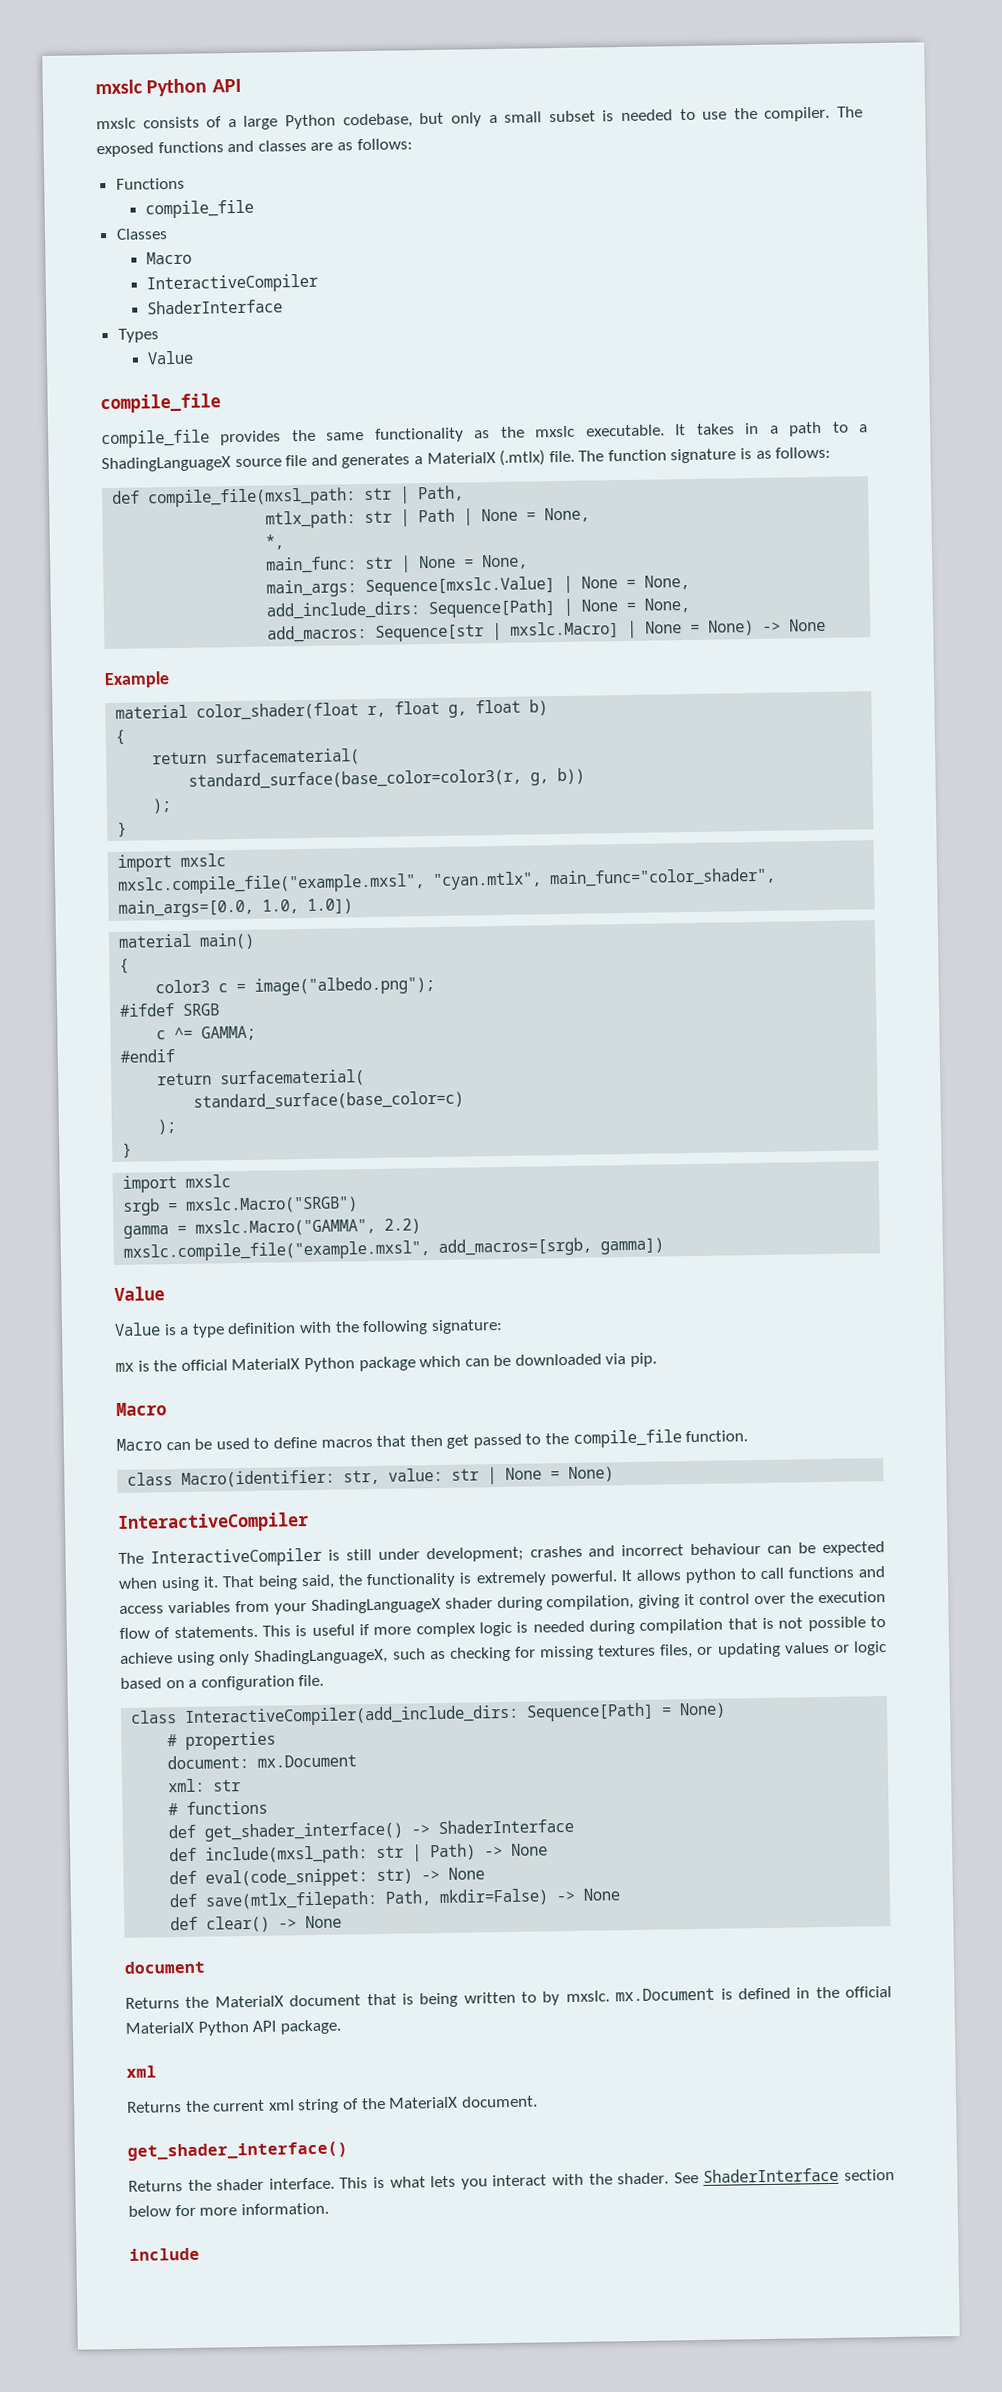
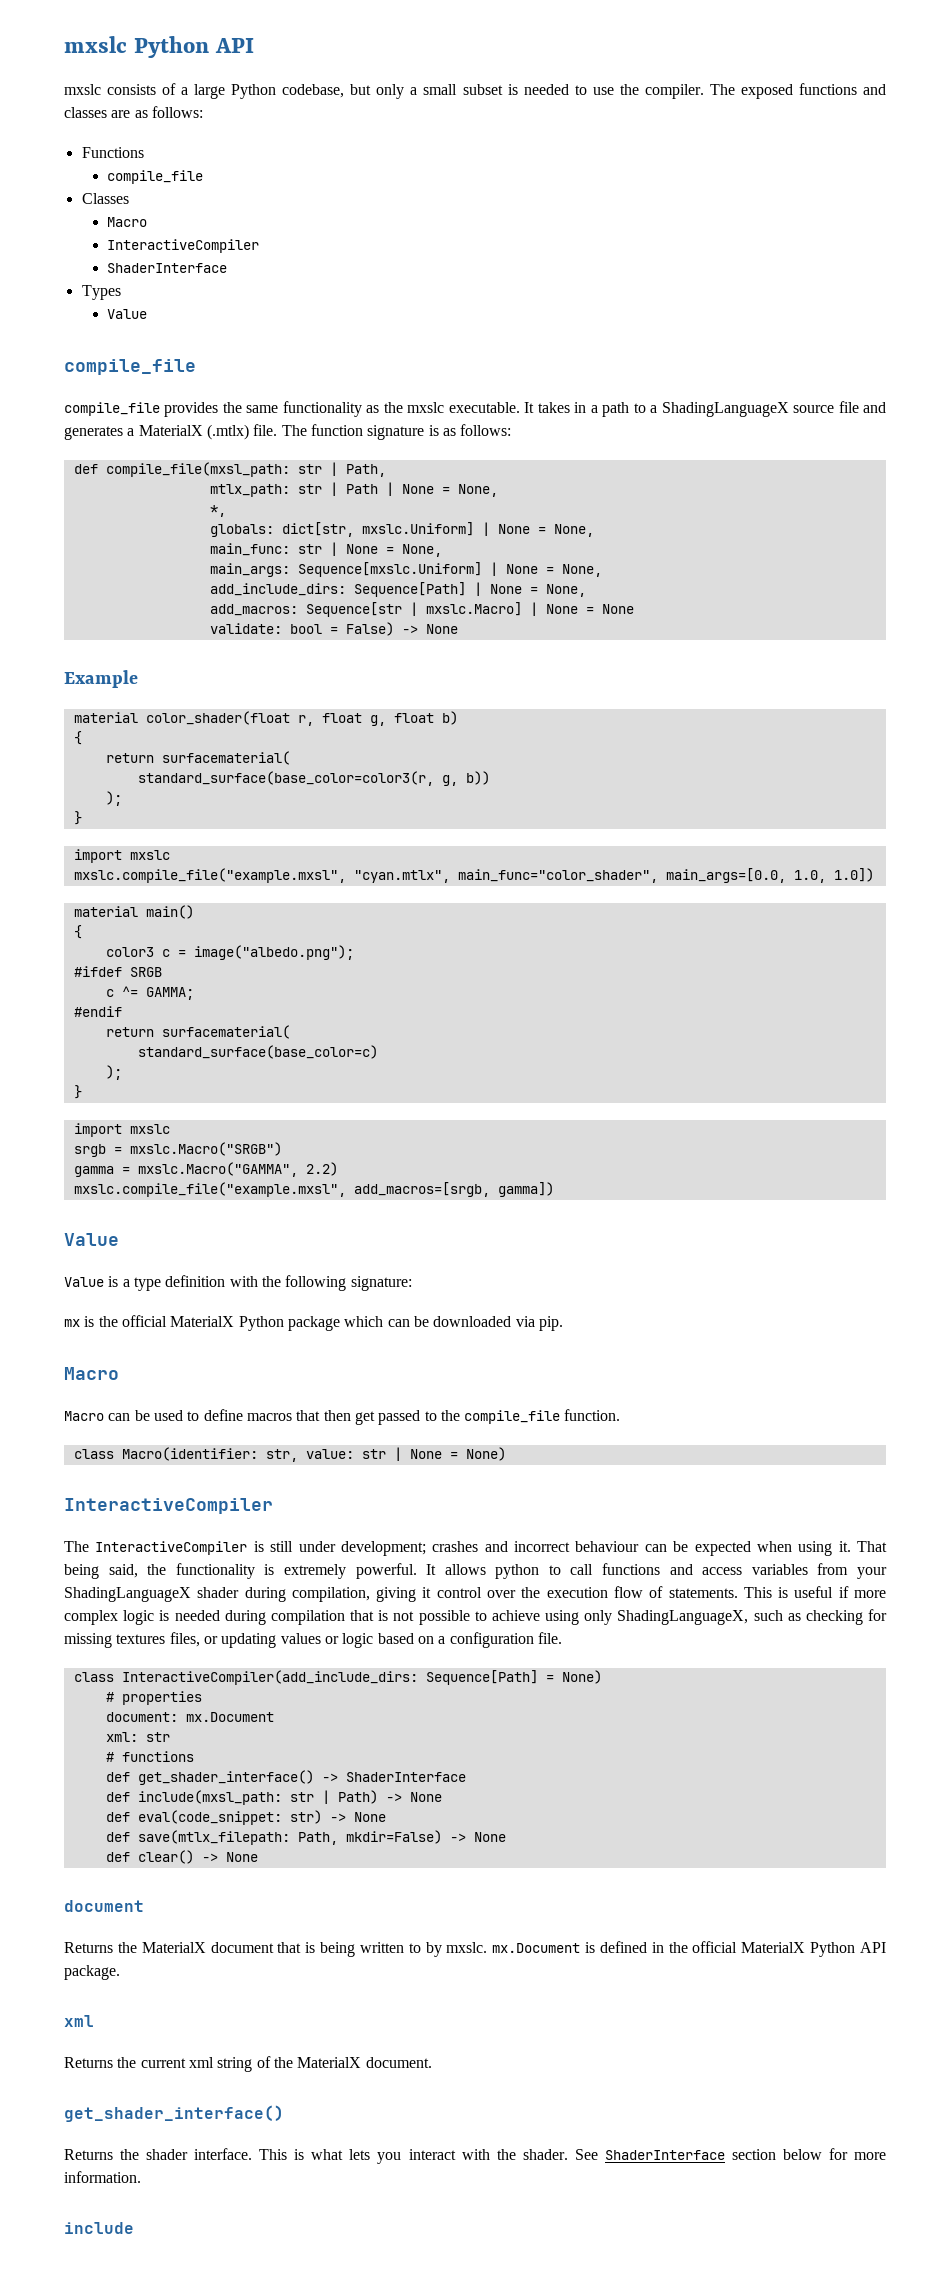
+ globals: dict[str, mxslc.Uniform] | None = None,
- main_args: Sequence[mxslc.Value] | None = None,
+ main_args: Sequence[mxslc.Uniform] | None = None,
- add_macros: Sequence[str | mxslc.Macro] | None = None) -> None
+ add_macros: Sequence[str | mxslc.Macro] | None = None
+ validate: bool = False) -> None

